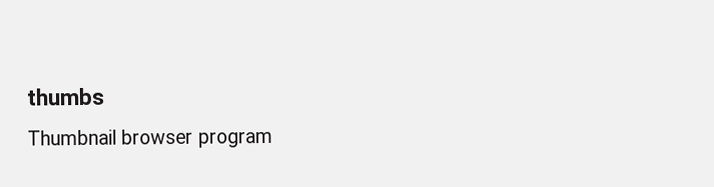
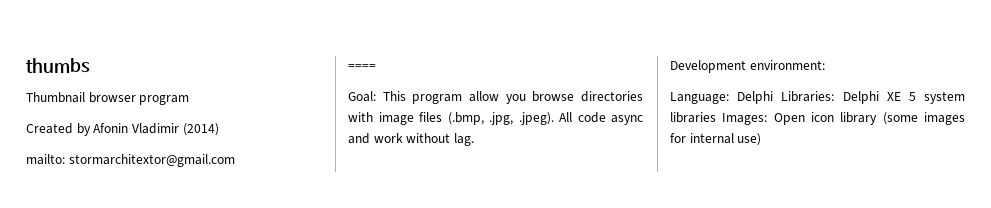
+ Created by Afonin Vladimir (2014)
+ mailto: stormarchitextor@gmail.com
+ ====
+ Goal: This program allow you browse directories with image files (.bmp, .jpg, .jpeg). All code async and work without lag.
+ Development environment:
+ Language: Delphi Libraries: Delphi XE 5 system libraries Images: Open icon library (some images for internal use)

